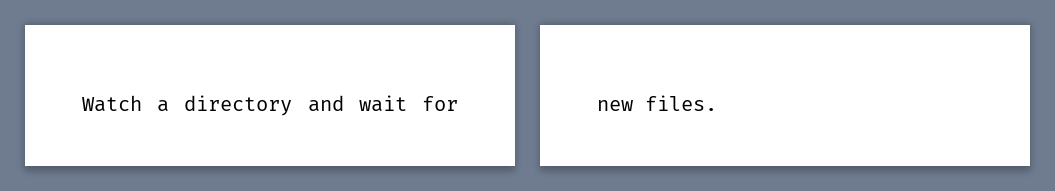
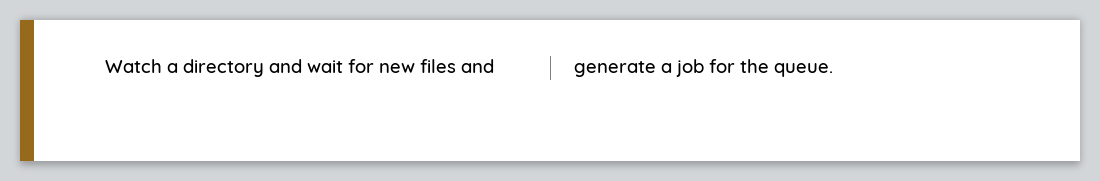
- Watch a directory and wait for new files.
+ Watch a directory and wait for new files and generate a job for the queue.

